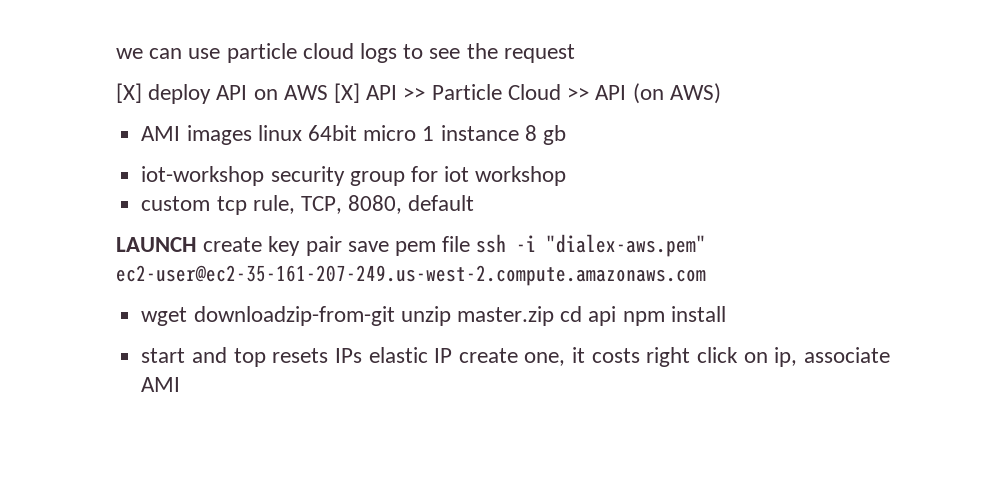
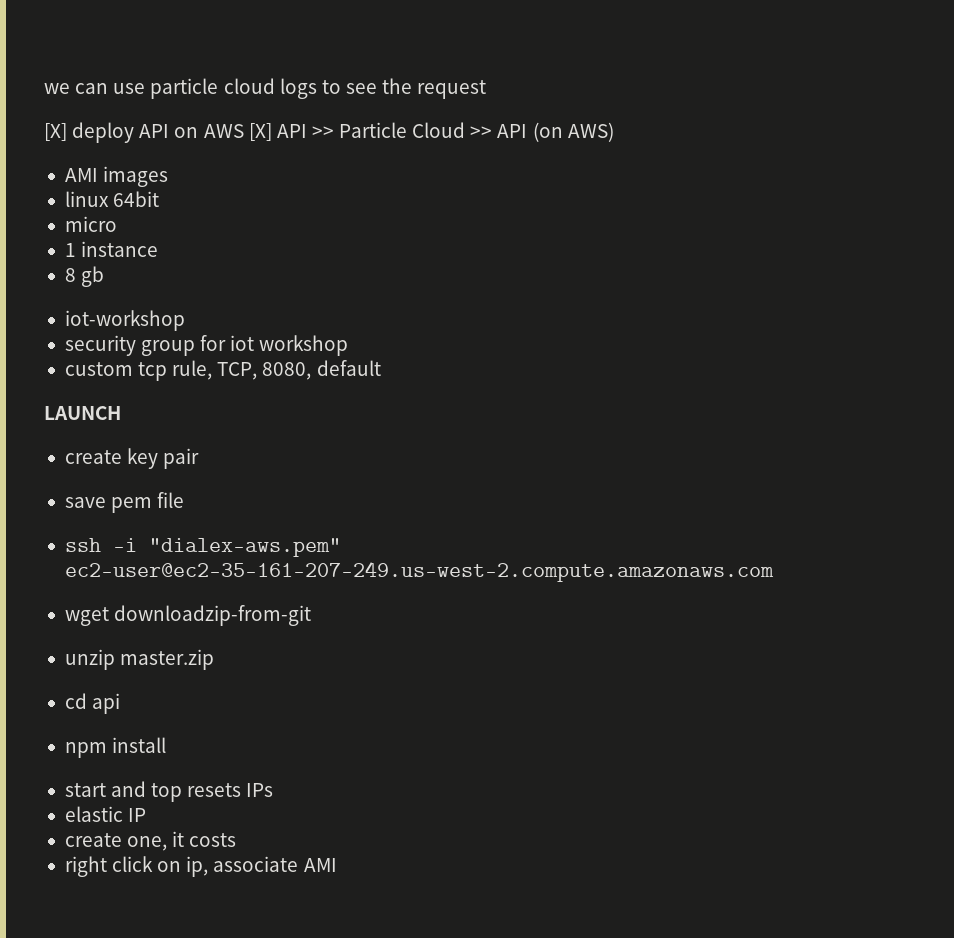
- AMI images linux 64bit micro 1 instance 8 gb
+ AMI images
+ linux 64bit
+ micro
+ 1 instance
+ 8 gb
- iot-workshop security group for iot workshop
+ iot-workshop
+ security group for iot workshop
- LAUNCH create key pair save pem file ssh -i "dialex-aws.pem" ec2-user@ec2-35-161-207-249.us-west-2.compute.amazonaws.com
+ LAUNCH
+ create key pair
+ save pem file
+ ssh -i "dialex-aws.pem" ec2-user@ec2-35-161-207-249.us-west-2.compute.amazonaws.com
- wget downloadzip-from-git unzip master.zip cd api npm install
+ wget downloadzip-from-git
+ unzip master.zip
+ cd api
+ npm install
- start and top resets IPs elastic IP create one, it costs right click on ip, associate AMI
+ start and top resets IPs
+ elastic IP
+ create one, it costs
+ right click on ip, associate AMI

